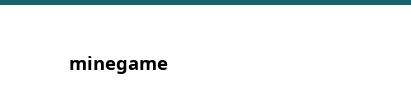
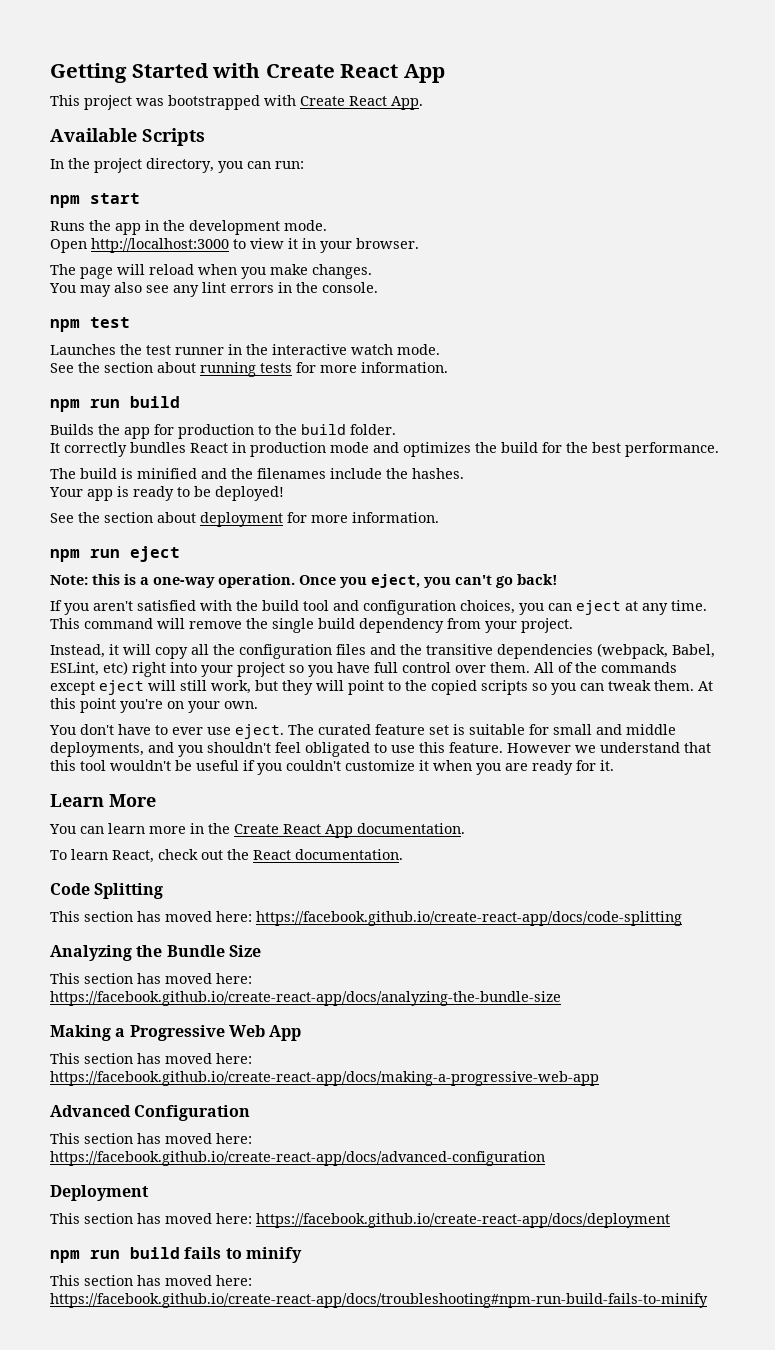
- minegame
+ Getting Started with Create React App
+ This project was bootstrapped with Create React App.
+ Available Scripts
+ In the project directory, you can run:
+ npm start
+ Runs the app in the development mode.
+ Open http://localhost:3000 to view it in your browser.
+ The page will reload when you make changes.
+ You may also see any lint errors in the console.
+ npm test
+ Launches the test runner in the interactive watch mode.
+ See the section about running tests for more information.
+ npm run build
+ Builds the app for production to the build folder.
+ It correctly bundles React in production mode and optimizes the build for the best performance.
+ The build is minified and the filenames include the hashes.
+ Your app is ready to be deployed!
+ See the section about deployment for more information.
+ npm run eject
+ Note: this is a one-way operation. Once you eject, you can't go back!
+ If you aren't satisfied with the build tool and configuration choices, you can eject at any time. This command will remove the single build dependency from your project.
+ Instead, it will copy all the configuration files and the transitive dependencies (webpack, Babel, ESLint, etc) right into your project so you have full control over them. All of the commands except eject will still work, but they will point to the copied scripts so you can tweak them. At this point you're on your own.
+ You don't have to ever use eject. The curated feature set is suitable for small and middle deployments, and you shouldn't feel obligated to use this feature. However we understand that this tool wouldn't be useful if you couldn't customize it when you are ready for it.
+ Learn More
+ You can learn more in the Create React App documentation.
+ To learn React, check out the React documentation.
+ Code Splitting
+ This section has moved here: https://facebook.github.io/create-react-app/docs/code-splitting
+ Analyzing the Bundle Size
+ This section has moved here: https://facebook.github.io/create-react-app/docs/analyzing-the-bundle-size
+ Making a Progressive Web App
+ This section has moved here: https://facebook.github.io/create-react-app/docs/making-a-progressive-web-app
+ Advanced Configuration
+ This section has moved here: https://facebook.github.io/create-react-app/docs/advanced-configuration
+ Deployment
+ This section has moved here: https://facebook.github.io/create-react-app/docs/deployment
+ npm run build fails to minify
+ This section has moved here: https://facebook.github.io/create-react-app/docs/troubleshooting#npm-run-build-fails-to-minify

